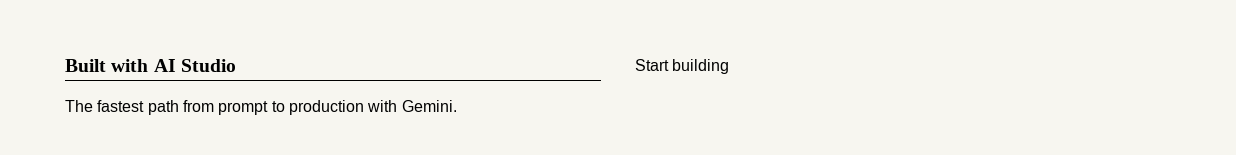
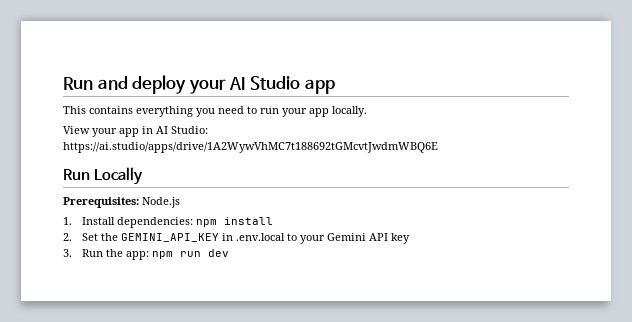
- Built with AI Studio
- The fastest path from prompt to production with Gemini.
- Start building
+ Run and deploy your AI Studio app
+ This contains everything you need to run your app locally.
+ View your app in AI Studio: https://ai.studio/apps/drive/1A2WywVhMC7t188692tGMcvtJwdmWBQ6E
+ Run Locally
+ Prerequisites: Node.js
+ 1. Install dependencies: npm install
+ 2. Set the GEMINI_API_KEY in .env.local to your Gemini API key
+ 3. Run the app: npm run dev

